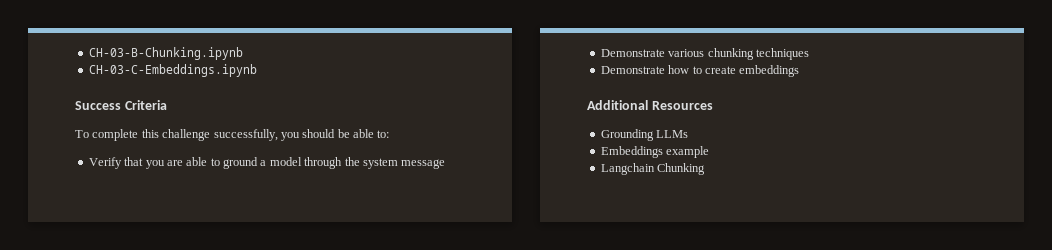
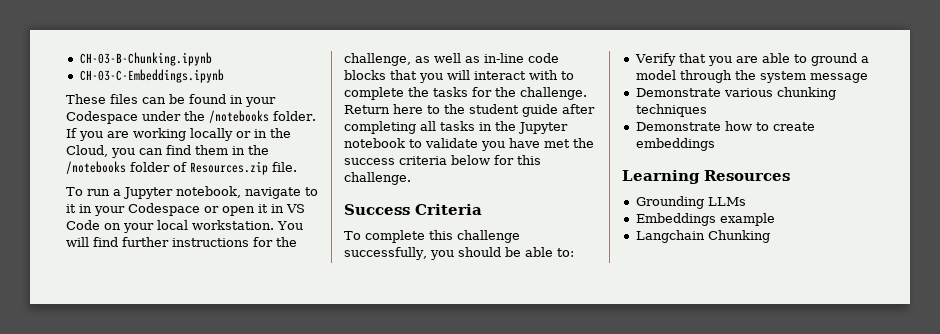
+ These files can be found in your Codespace under the /notebooks folder. If you are working locally or in the Cloud, you can find them in the /notebooks folder of Resources.zip file.
+ To run a Jupyter notebook, navigate to it in your Codespace or open it in VS Code on your local workstation. You will find further instructions for the challenge, as well as in-line code blocks that you will interact with to complete the tasks for the challenge. Return here to the student guide after completing all tasks in the Jupyter notebook to validate you have met the success criteria below for this challenge.
- Additional Resources
+ Learning Resources

